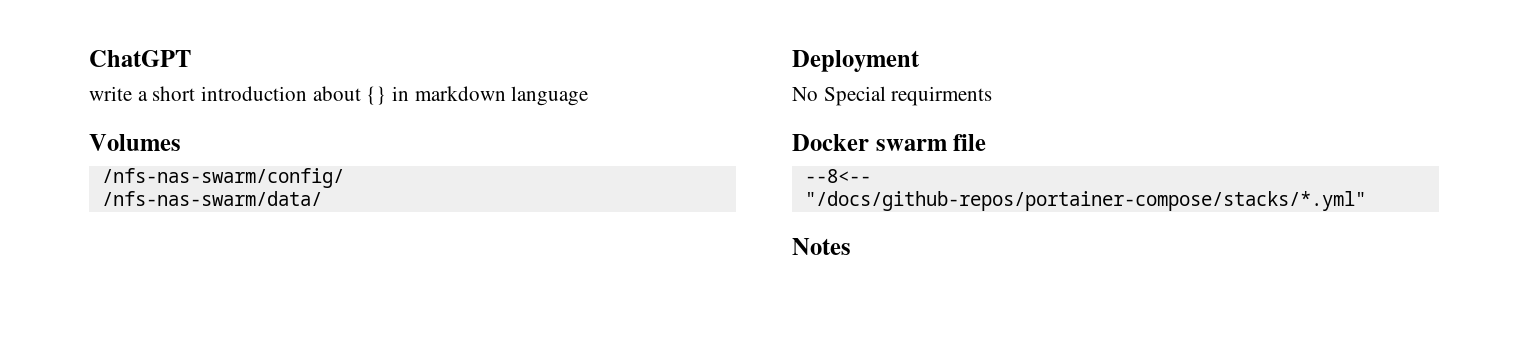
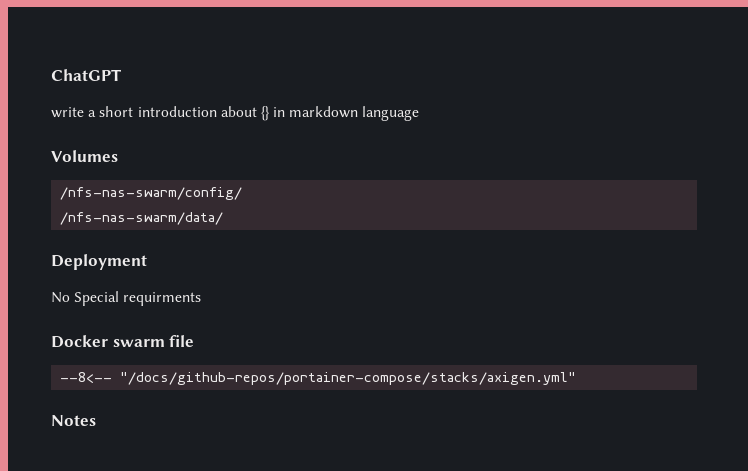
- --8<-- "/docs/github-repos/portainer-compose/stacks/*.yml"
+ --8<-- "/docs/github-repos/portainer-compose/stacks/axigen.yml"

